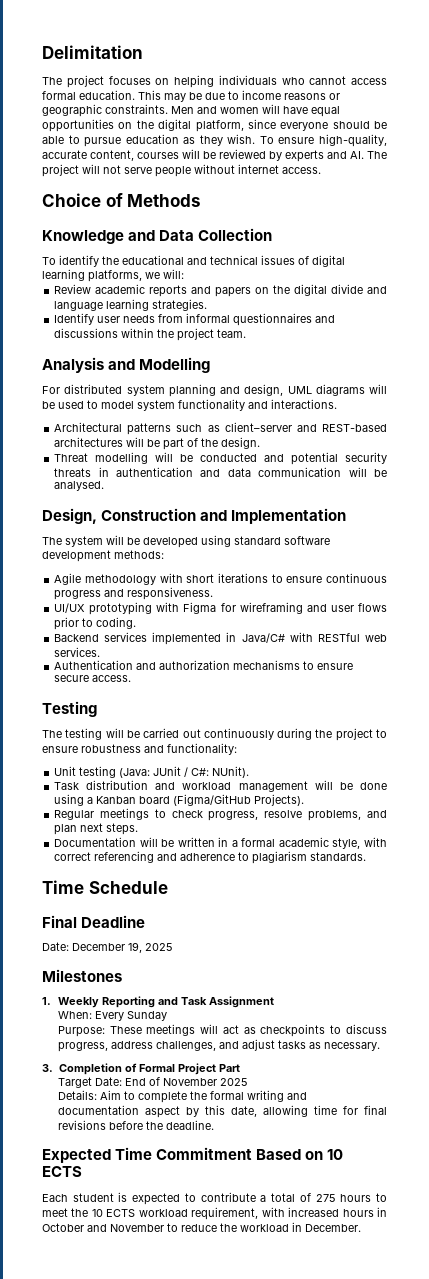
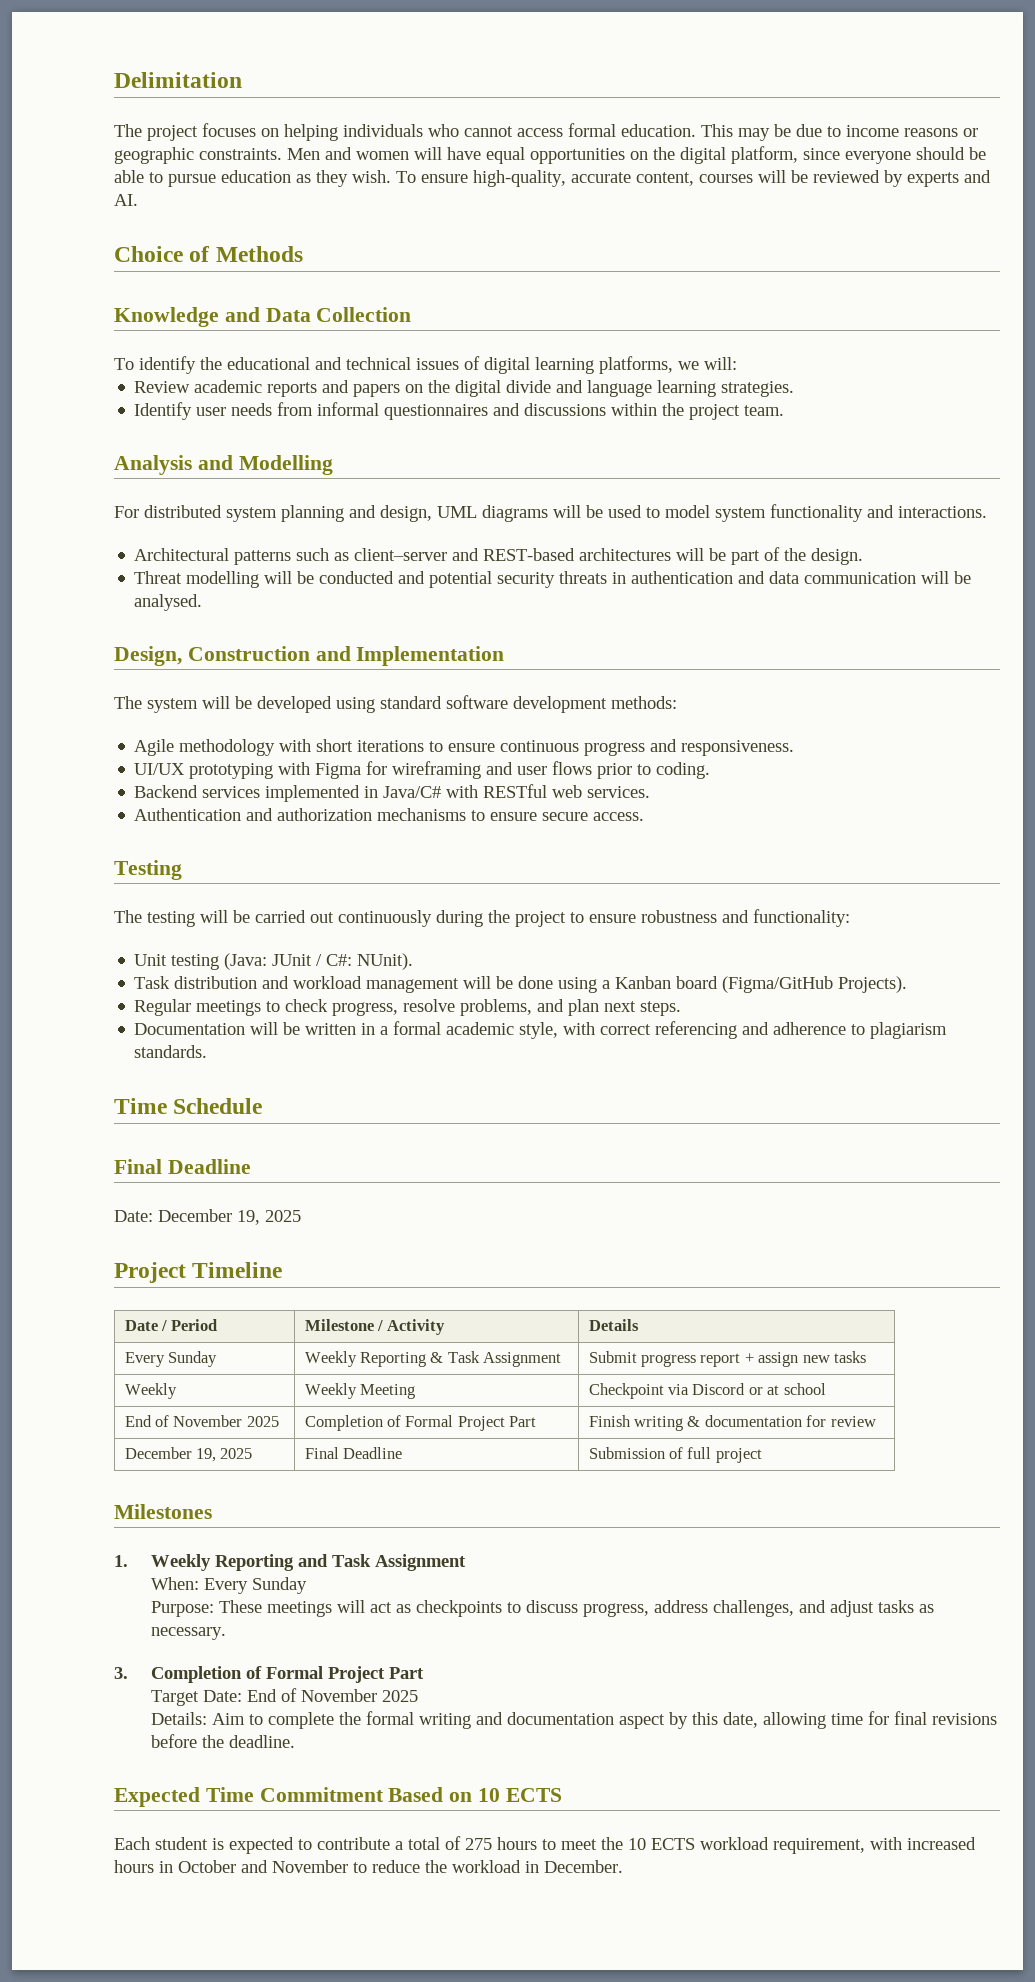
- To ensure high-quality, accurate content, courses will be reviewed by experts and AI. The project will not serve people without internet access.
+ To ensure high-quality, accurate content, courses will be reviewed by experts and AI.
+ Project Timeline
+ Date / Period | Milestone / Activity | Details
+ Every Sunday | Weekly Reporting & Task Assignment | Submit progress report + assign new tasks
+ Weekly | Weekly Meeting | Checkpoint via Discord or at school
+ End of November 2025 | Completion of Formal Project Part | Finish writing & documentation for review
+ December 19, 2025 | Final Deadline | Submission of full project

